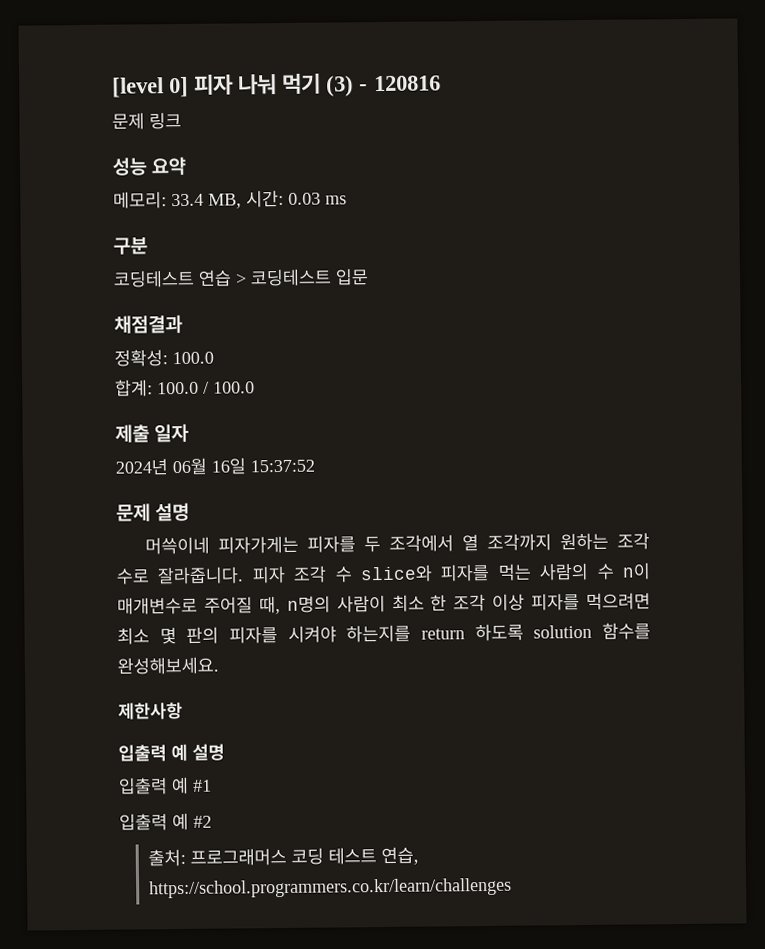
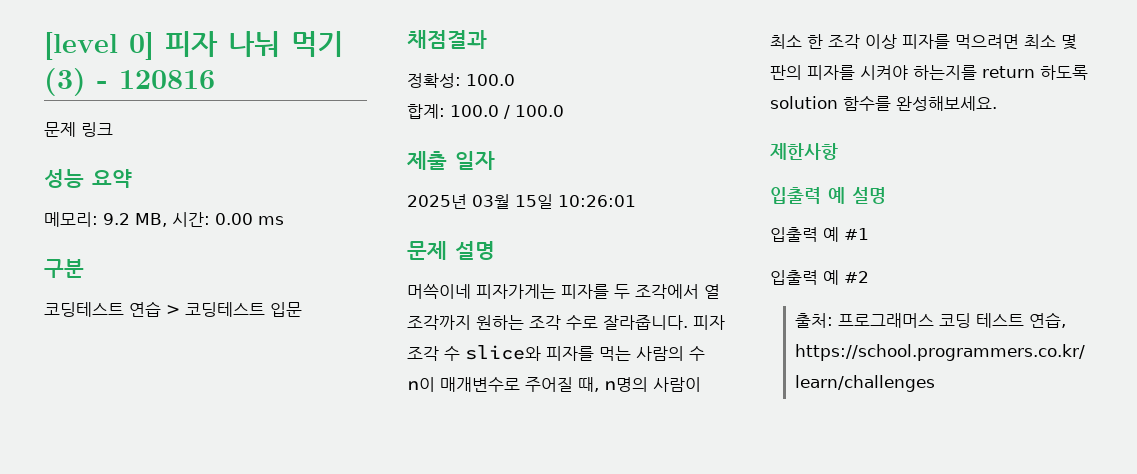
- 메모리: 33.4 MB, 시간: 0.03 ms
+ 메모리: 9.2 MB, 시간: 0.00 ms
- 2024년 06월 16일 15:37:52
+ 2025년 03월 15일 10:26:01

